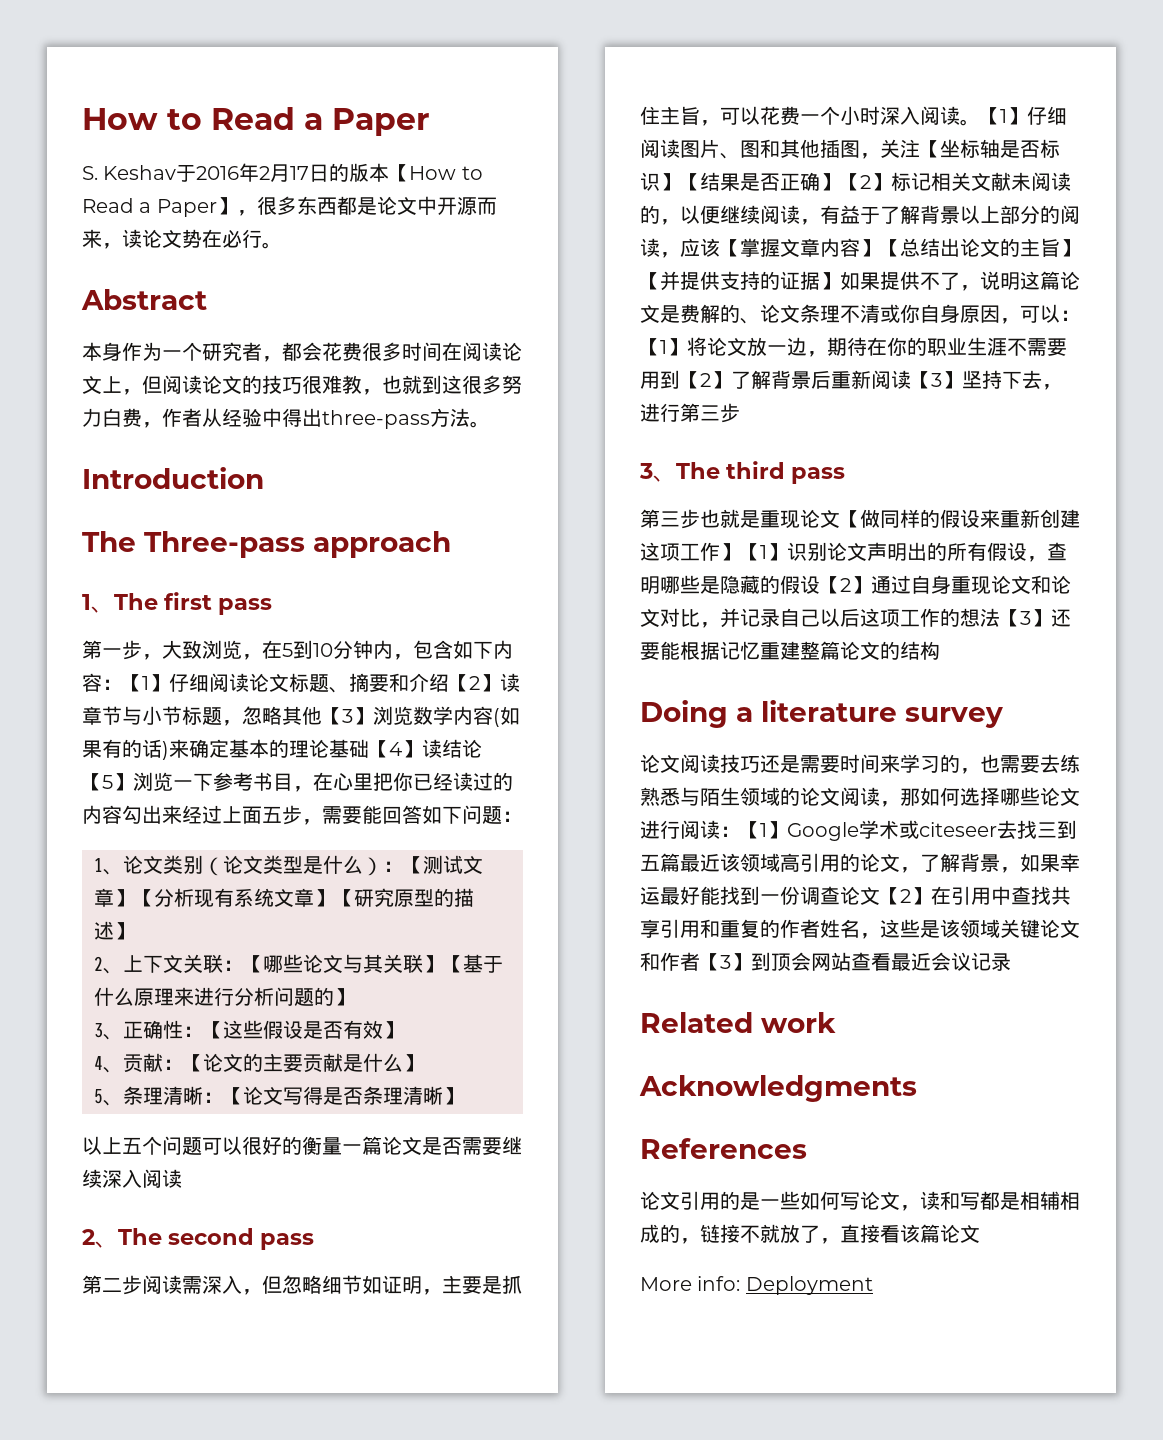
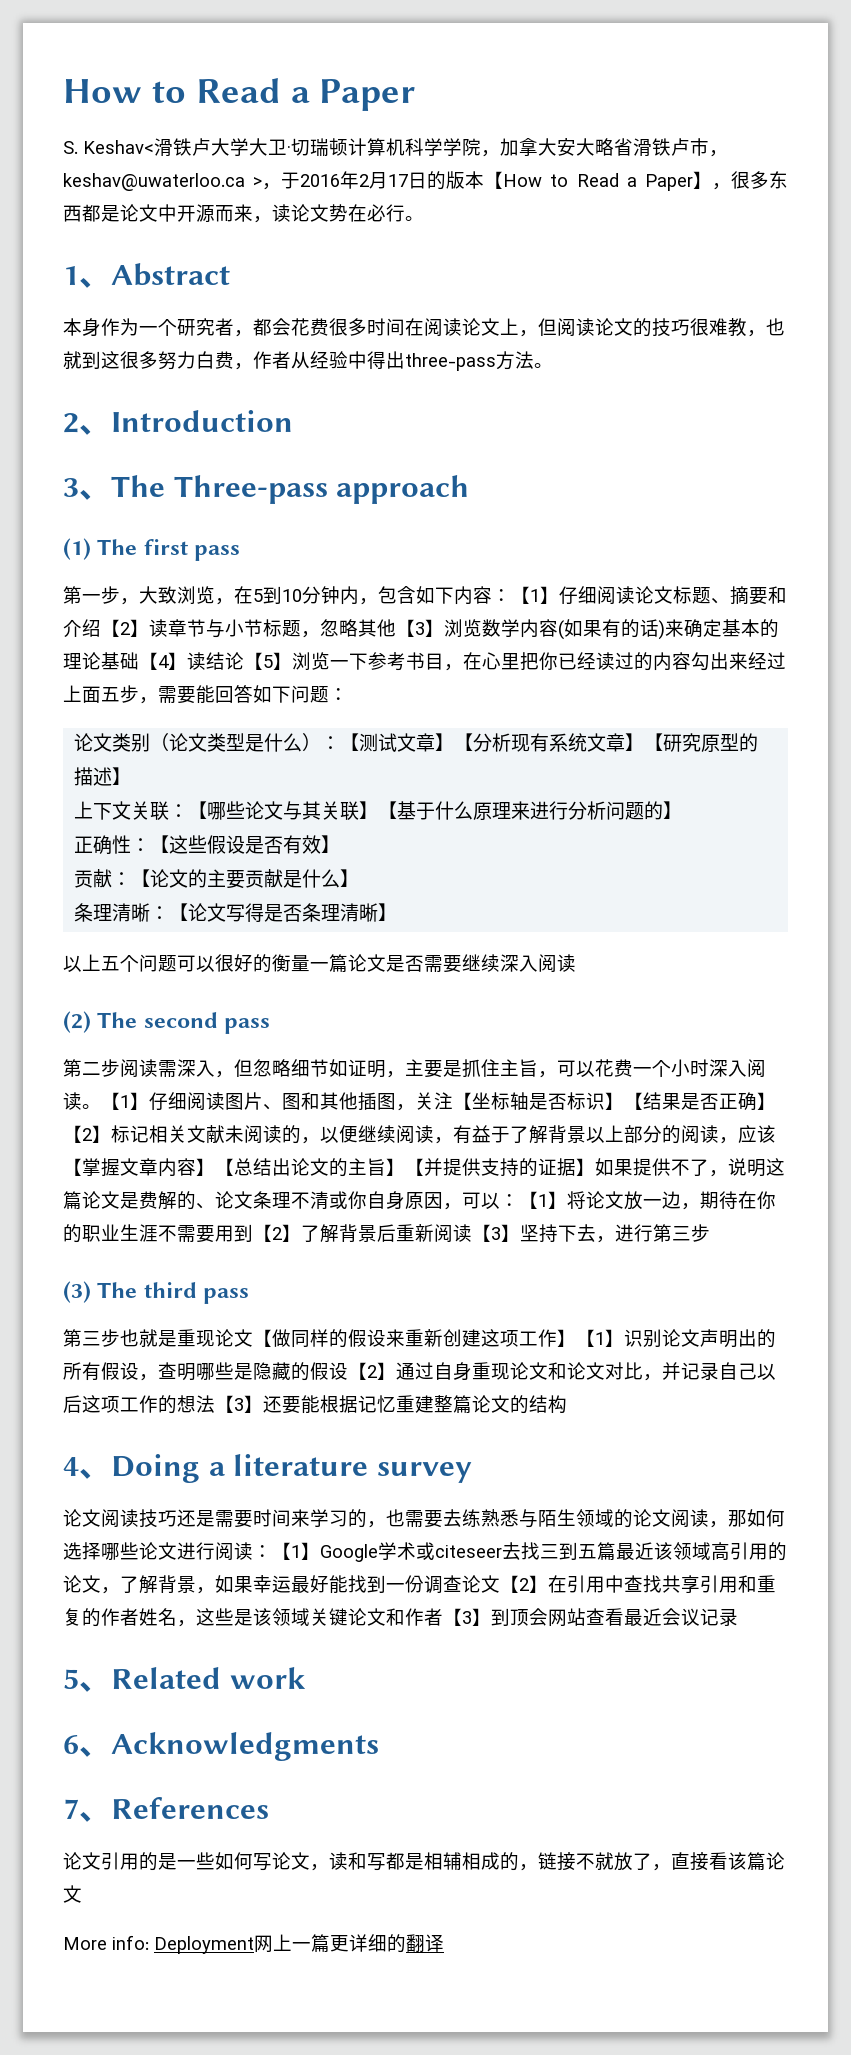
- S. Keshav于2016年2月17日的版本【How to Read a Paper】，很多东西都是论文中开源而来，读论文势在必行。
+ S. Keshav<滑铁卢大学大卫·切瑞顿计算机科学学院，加拿大安大略省滑铁卢市，keshav@uwaterloo.ca >，于2016年2月17日的版本【How to Read a Paper】，很多东西都是论文中开源而来，读论文势在必行。
- Abstract
+ 1、Abstract
- Introduction
+ 2、Introduction
- The Three-pass approach
+ 3、The Three-pass approach
- 1、The first pass
+ (1) The first pass
- 1、论文类别（论文类型是什么）：【测试文章】【分析现有系统文章】【研究原型的描述】
+ 论文类别（论文类型是什么）：【测试文章】【分析现有系统文章】【研究原型的描述】
- 2、上下文关联：【哪些论文与其关联】【基于什么原理来进行分析问题的】
+ 上下文关联：【哪些论文与其关联】【基于什么原理来进行分析问题的】
- 3、正确性：【这些假设是否有效】
+ 正确性：【这些假设是否有效】
- 4、贡献：【论文的主要贡献是什么】
+ 贡献：【论文的主要贡献是什么】
- 5、条理清晰：【论文写得是否条理清晰】
+ 条理清晰：【论文写得是否条理清晰】
- 2、The second pass
+ (2) The second pass
- 3、The third pass
+ (3) The third pass
- Doing a literature survey
+ 4、Doing a literature survey
- Related work
+ 5、Related work
- Acknowledgments
+ 6、Acknowledgments
- References
+ 7、References
- More info: Deployment
+ More info: Deployment网上一篇更详细的翻译

